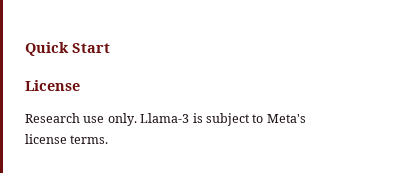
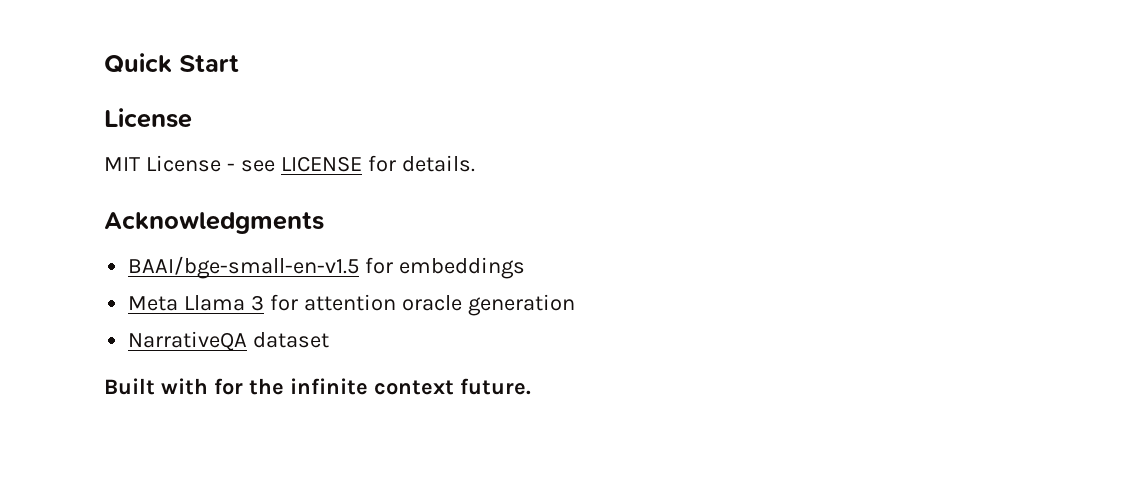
- Research use only. Llama-3 is subject to Meta's license terms.
+ MIT License - see LICENSE for details.
+ Acknowledgments
+ BAAI/bge-small-en-v1.5 for embeddings
+ Meta Llama 3 for attention oracle generation
+ NarrativeQA dataset
+ Built with for the infinite context future.

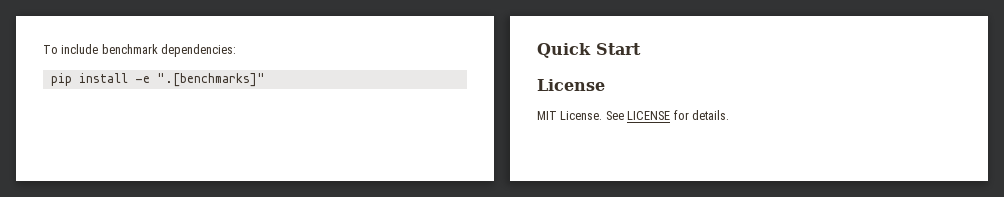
+ To include benchmark dependencies:
+ pip install -e ".[benchmarks]"
- MIT License - see LICENSE for details.
+ MIT License. See LICENSE for details.
- Acknowledgments
- BAAI/bge-small-en-v1.5 for embeddings
- Meta Llama 3 for attention oracle generation
- NarrativeQA dataset
- Built with for the infinite context future.

